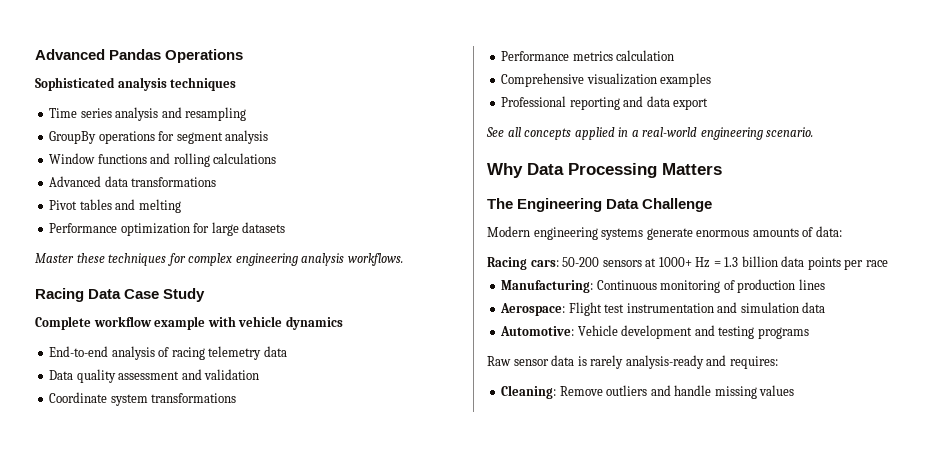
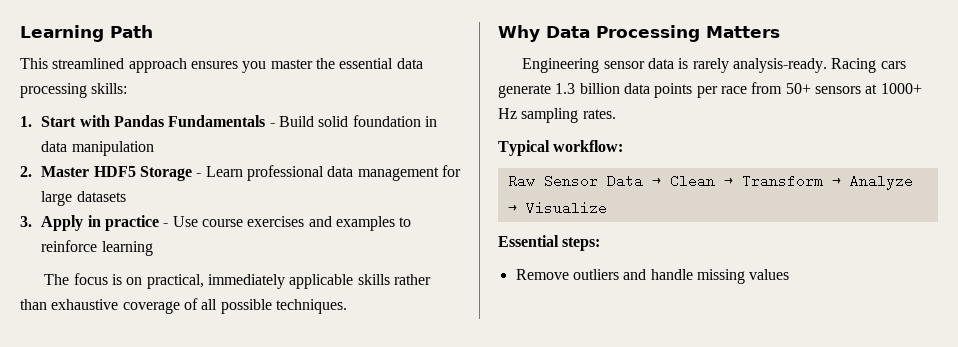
- Advanced Pandas Operations
- Sophisticated analysis techniques
- Time series analysis and resampling
- GroupBy operations for segment analysis
- Window functions and rolling calculations
- Advanced data transformations
- Pivot tables and melting
- Performance optimization for large datasets
- Master these techniques for complex engineering analysis workflows.
- Racing Data Case Study
- Complete workflow example with vehicle dynamics
- End-to-end analysis of racing telemetry data
- Data quality assessment and validation
- Coordinate system transformations
- Performance metrics calculation
- Comprehensive visualization examples
- Professional reporting and data export
- See all concepts applied in a real-world engineering scenario.
+ Learning Path
+ This streamlined approach ensures you master the essential data processing skills:
+ 1. Start with Pandas Fundamentals - Build solid foundation in data manipulation
+ 2. Master HDF5 Storage - Learn professional data management for large datasets
+ 3. Apply in practice - Use course exercises and examples to reinforce learning
+ The focus is on practical, immediately applicable skills rather than exhaustive coverage of all possible techniques.
  Why Data Processing Matters
- The Engineering Data Challenge
- Modern engineering systems generate enormous amounts of data:
- Racing cars: 50-200 sensors at 1000+ Hz = 1.3 billion data points per race
- Manufacturing: Continuous monitoring of production lines
- Aerospace: Flight test instrumentation and simulation data
- Automotive: Vehicle development and testing programs
- Raw sensor data is rarely analysis-ready and requires:
- Cleaning: Remove outliers and handle missing values
+ Engineering sensor data is rarely analysis-ready. Racing cars generate 1.3 billion data points per race from 50+ sensors at 1000+ Hz sampling rates.
+ Typical workflow:
+ Raw Sensor Data → Clean → Transform → Analyze → Visualize
+ Essential steps:
+ Remove outliers and handle missing values

